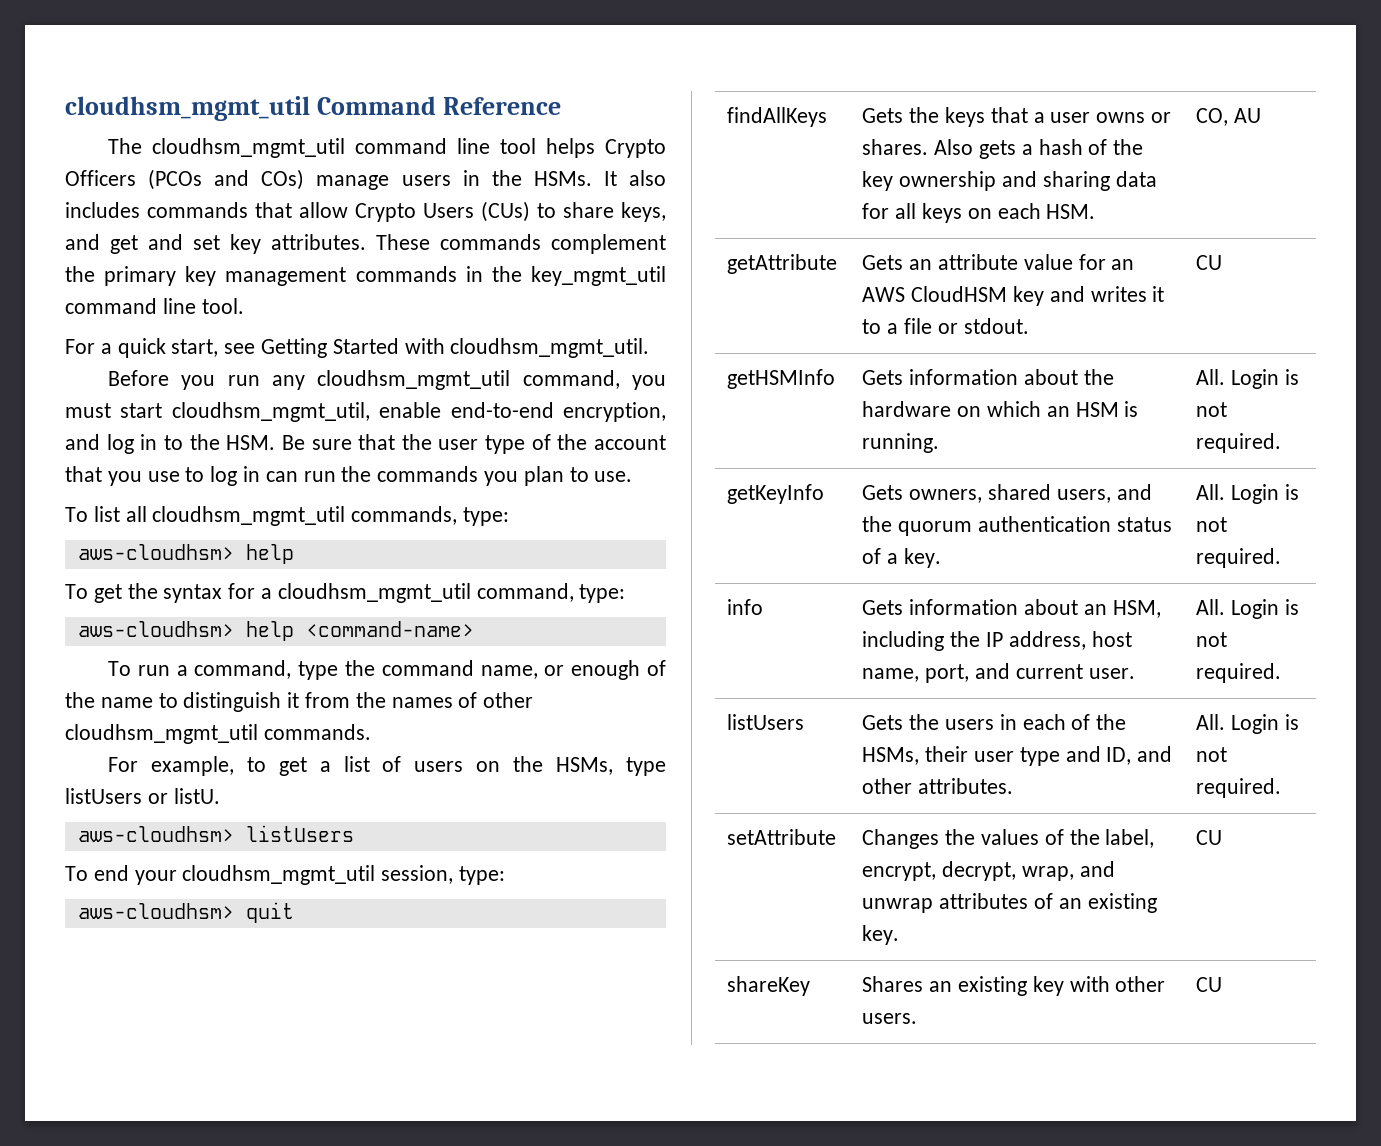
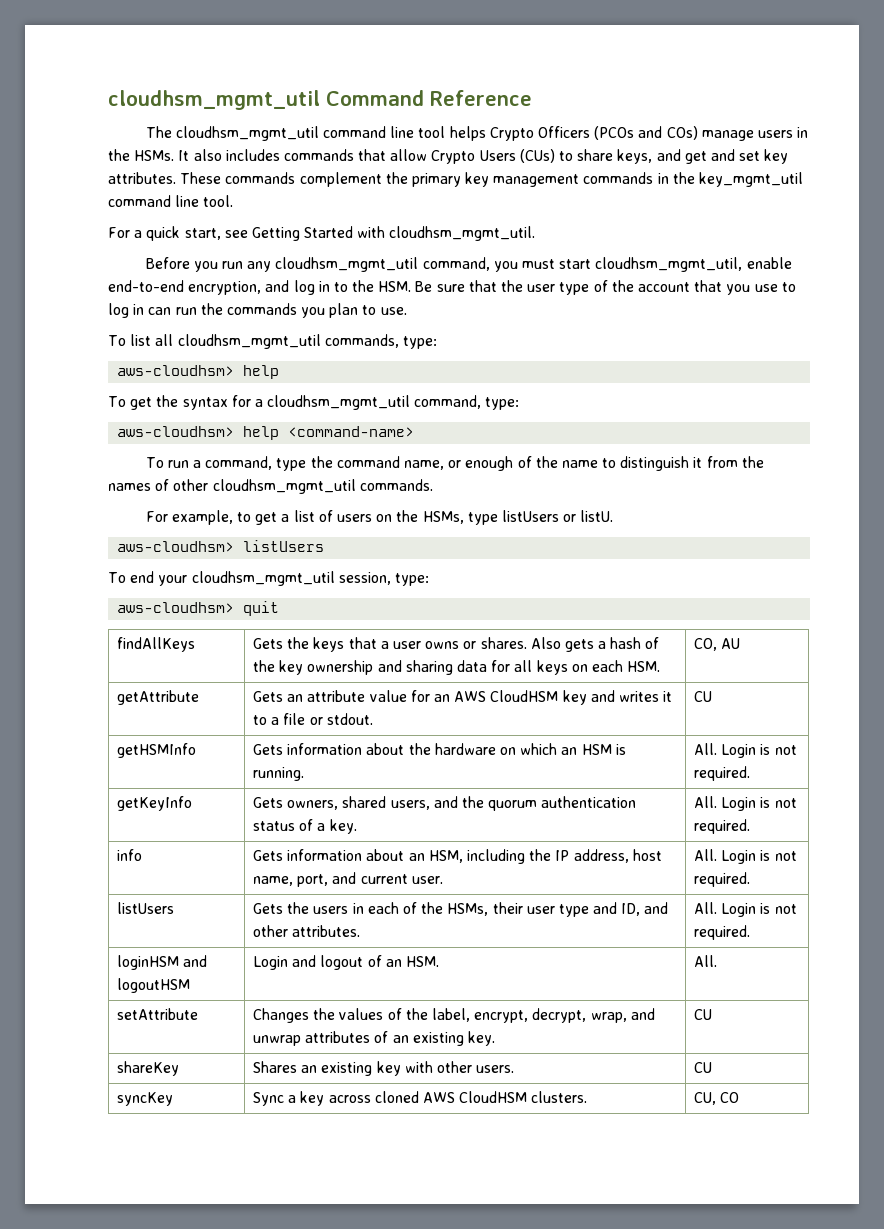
+ loginHSM and logoutHSM | Login and logout of an HSM. | All.
+ syncKey | Sync a key across cloned AWS CloudHSM clusters. | CU, CO

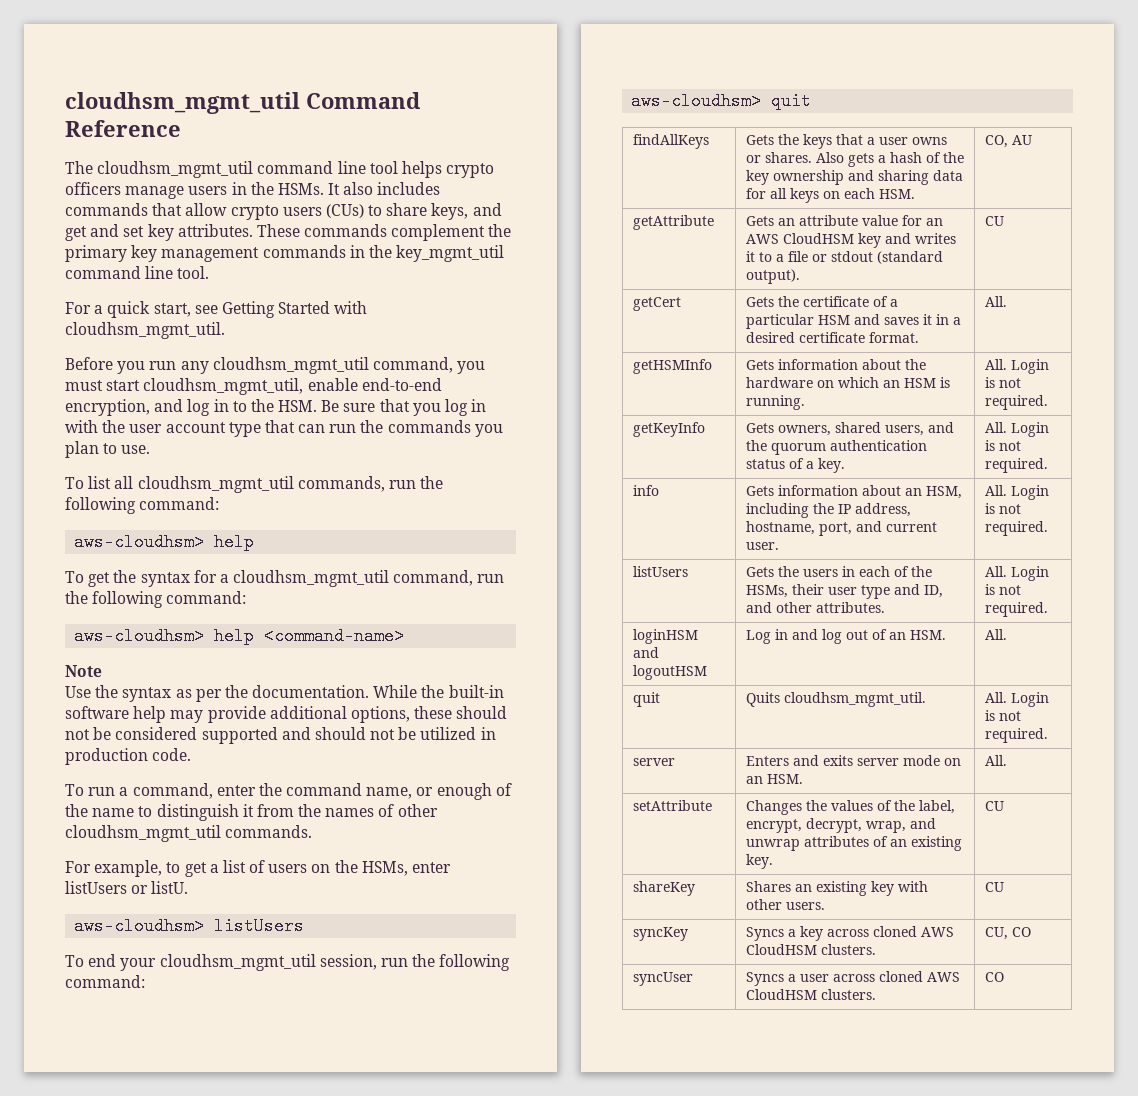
- The cloudhsm_mgmt_util command line tool helps Crypto Officers (PCOs and COs) manage users in the HSMs.
+ The cloudhsm_mgmt_util command line tool helps crypto officers manage users in the HSMs.
- It also includes commands that allow Crypto Users (CUs) to share keys, and get and set key attributes.
+ It also includes commands that allow crypto users (CUs) to share keys, and get and set key attributes.
- Before you run any cloudhsm_mgmt_util command, you must start cloudhsm_mgmt_util, enable end-to-end encryption, and log in to the HSM. Be sure that the user type of the account that you use to log in can run the commands you plan to use.
+ Before you run any cloudhsm_mgmt_util command, you must start cloudhsm_mgmt_util, enable end-to-end encryption, and log in to the HSM. Be sure that you log in with the user account type that can run the commands you plan to use.
- To list all cloudhsm_mgmt_util commands, type:
+ To list all cloudhsm_mgmt_util commands, run the following command:
- To get the syntax for a cloudhsm_mgmt_util command, type:
+ To get the syntax for a cloudhsm_mgmt_util command, run the following command:
+ Note
+ Use the syntax as per the documentation. While the built-in software help may provide additional options, these should not be considered supported and should not be utilized in production code.
- To run a command, type the command name, or enough of the name to distinguish it from the names of other cloudhsm_mgmt_util commands.
+ To run a command, enter the command name, or enough of the name to distinguish it from the names of other cloudhsm_mgmt_util commands.
- For example, to get a list of users on the HSMs, type listUsers or listU.
+ For example, to get a list of users on the HSMs, enter listUsers or listU.
- To end your cloudhsm_mgmt_util session, type:
+ To end your cloudhsm_mgmt_util session, run the following command:
- getAttribute | Gets an attribute value for an AWS CloudHSM key and writes it to a file or stdout. | CU
+ getAttribute | Gets an attribute value for an AWS CloudHSM key and writes it to a file or stdout (standard output). | CU
+ getCert | Gets the certificate of a particular HSM and saves it in a desired certificate format. | All.
- info | Gets information about an HSM, including the IP address, host name, port, and current user. | All. Login is not required.
+ info | Gets information about an HSM, including the IP address, hostname, port, and current user. | All. Login is not required.
- loginHSM and logoutHSM | Login and logout of an HSM. | All.
+ loginHSM and logoutHSM | Log in and log out of an HSM. | All.
+ quit | Quits cloudhsm_mgmt_util. | All. Login is not required.
+ server | Enters and exits server mode on an HSM. | All.
- syncKey | Sync a key across cloned AWS CloudHSM clusters. | CU, CO
+ syncKey | Syncs a key across cloned AWS CloudHSM clusters. | CU, CO
+ syncUser | Syncs a user across cloned AWS CloudHSM clusters. | CO

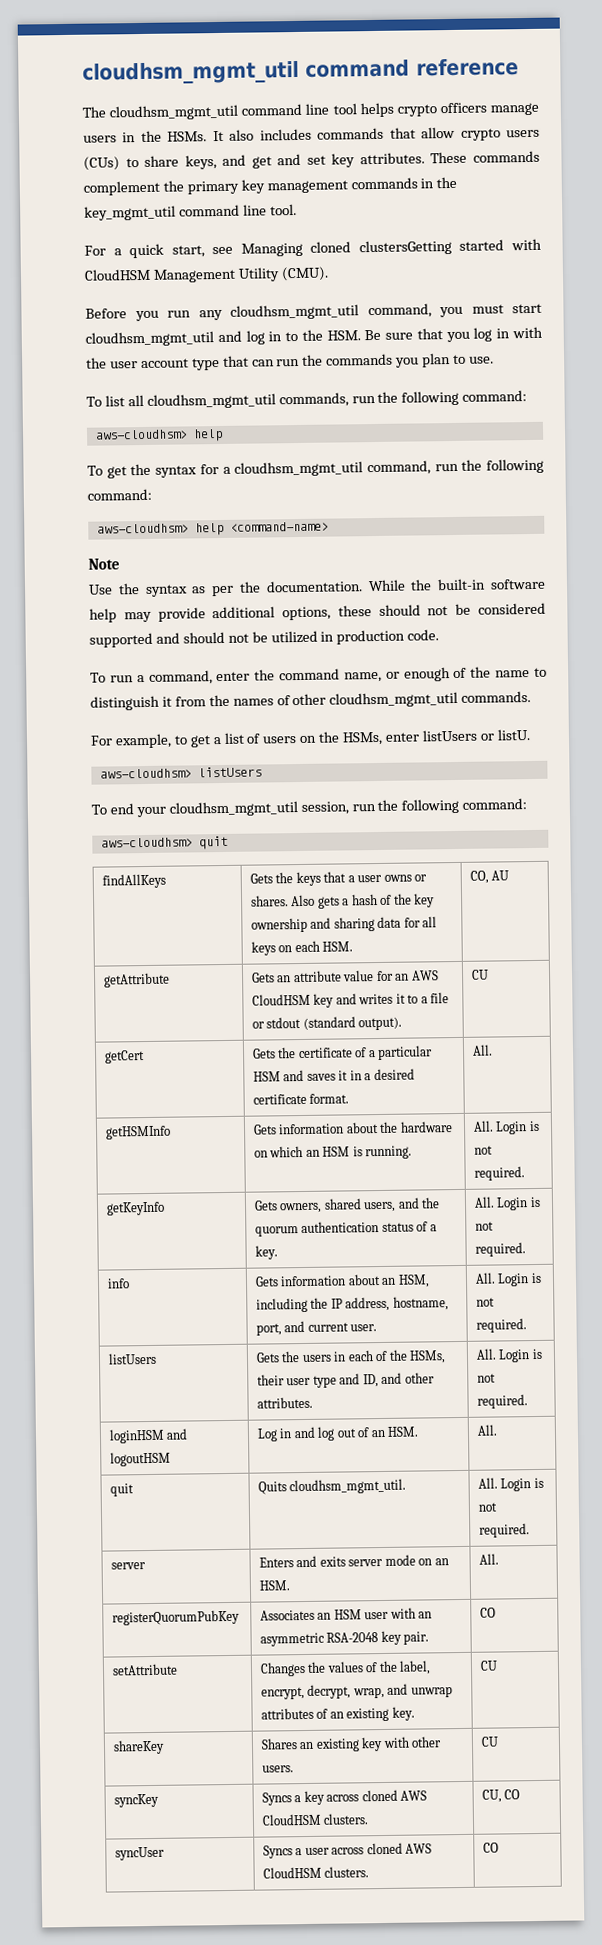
- cloudhsm_mgmt_util Command Reference
+ cloudhsm_mgmt_util command reference
- For a quick start, see Getting Started with cloudhsm_mgmt_util.
+ For a quick start, see Managing cloned clustersGetting started with CloudHSM Management Utility (CMU).
- Before you run any cloudhsm_mgmt_util command, you must start cloudhsm_mgmt_util, enable end-to-end encryption, and log in to the HSM. Be sure that you log in with the user account type that can run the commands you plan to use.
+ Before you run any cloudhsm_mgmt_util command, you must start cloudhsm_mgmt_util and log in to the HSM. Be sure that you log in with the user account type that can run the commands you plan to use.
+ registerQuorumPubKey | Associates an HSM user with an asymmetric RSA-2048 key pair. | CO

